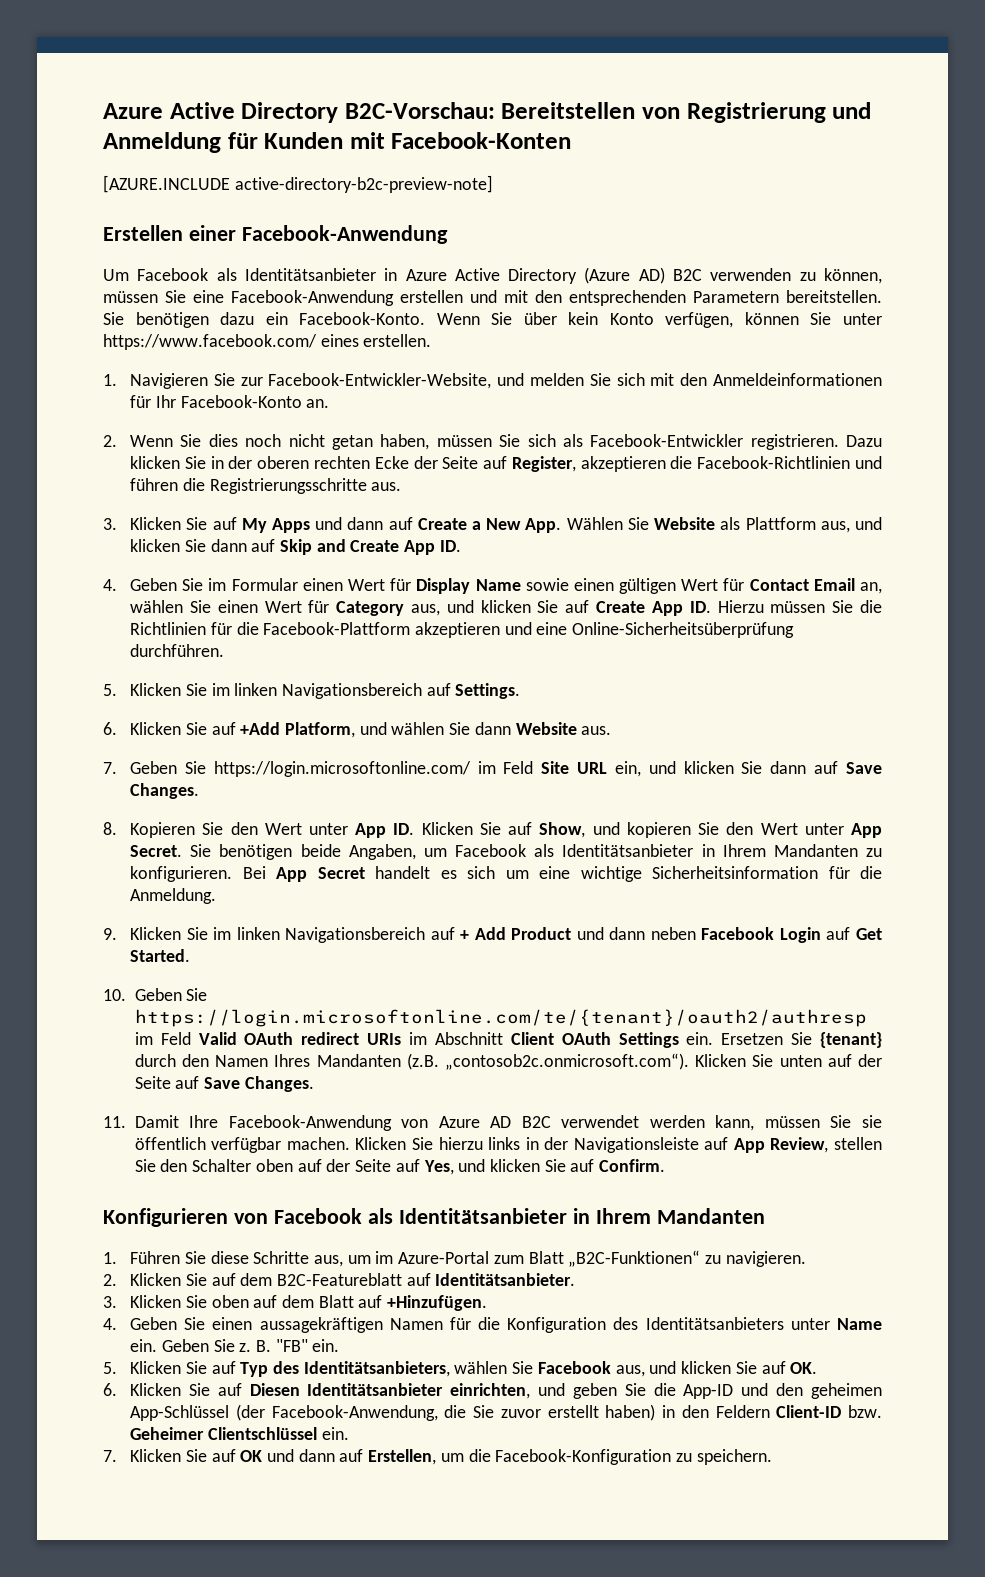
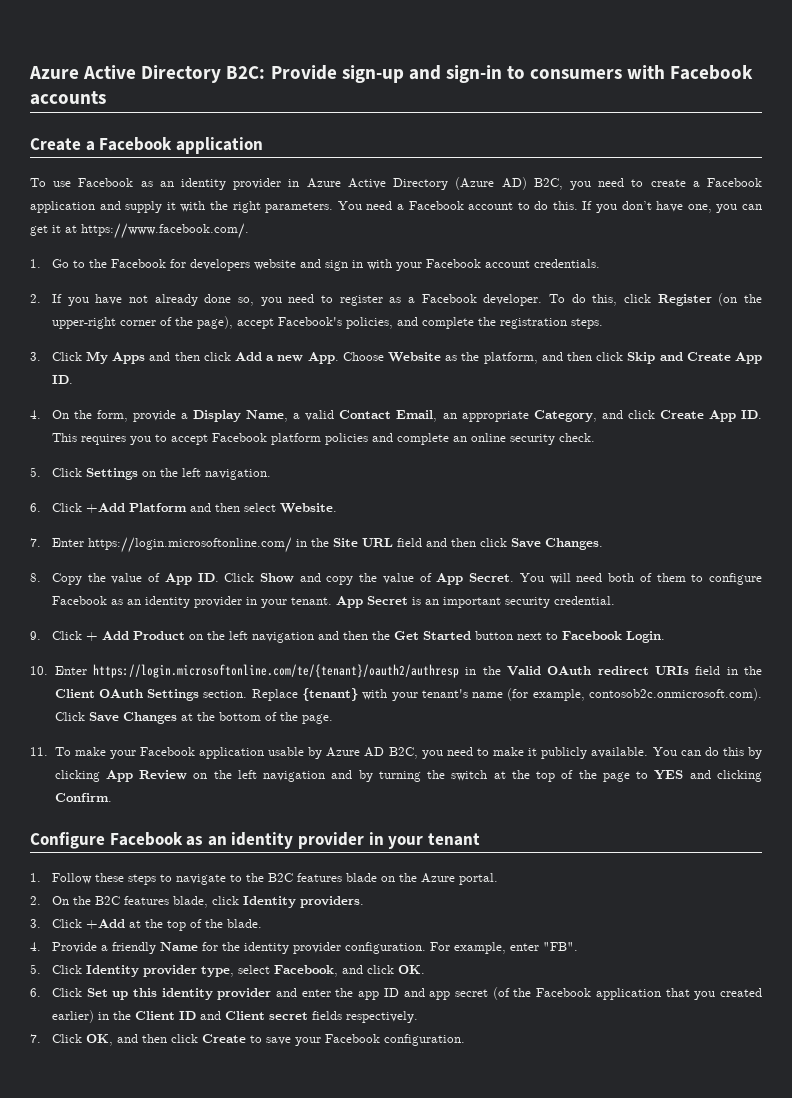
- Azure Active Directory B2C-Vorschau: Bereitstellen von Registrierung und Anmeldung für Kunden mit Facebook-Konten
- [AZURE.INCLUDE active-directory-b2c-preview-note]
- Erstellen einer Facebook-Anwendung
- Um Facebook als Identitätsanbieter in Azure Active Directory (Azure AD) B2C verwenden zu können, müssen Sie eine Facebook-Anwendung erstellen und mit den entsprechenden Parametern bereitstellen. Sie benötigen dazu ein Facebook-Konto. Wenn Sie über kein Konto verfügen, können Sie unter https://www.facebook.com/ eines erstellen.
- 1. Navigieren Sie zur Facebook-Entwickler-Website, und melden Sie sich mit den Anmeldeinformationen für Ihr Facebook-Konto an.
- 2. Wenn Sie dies noch nicht getan haben, müssen Sie sich als Facebook-Entwickler registrieren. Dazu klicken Sie in der oberen rechten Ecke der Seite auf Register, akzeptieren die Facebook-Richtlinien und führen die Registrierungsschritte aus.
- 3. Klicken Sie auf My Apps und dann auf Create a New App. Wählen Sie Website als Plattform aus, und klicken Sie dann auf Skip and Create App ID.
+ Azure Active Directory B2C: Provide sign-up and sign-in to consumers with Facebook accounts
+ Create a Facebook application
+ To use Facebook as an identity provider in Azure Active Directory (Azure AD) B2C, you need to create a Facebook application and supply it with the right parameters. You need a Facebook account to do this. If you don’t have one, you can get it at https://www.facebook.com/.
+ 1. Go to the Facebook for developers website and sign in with your Facebook account credentials.
+ 2. If you have not already done so, you need to register as a Facebook developer. To do this, click Register (on the upper-right corner of the page), accept Facebook's policies, and complete the registration steps.
+ 3. Click My Apps and then click Add a new App. Choose Website as the platform, and then click Skip and Create App ID.
- 4. Geben Sie im Formular einen Wert für Display Name sowie einen gültigen Wert für Contact Email an, wählen Sie einen Wert für Category aus, und klicken Sie auf Create App ID. Hierzu müssen Sie die Richtlinien für die Facebook-Plattform akzeptieren und eine Online-Sicherheitsüberprüfung durchführen.
- 5. Klicken Sie im linken Navigationsbereich auf Settings.
- 6. Klicken Sie auf +Add Platform, und wählen Sie dann Website aus.
- 7. Geben Sie https://login.microsoftonline.com/ im Feld Site URL ein, und klicken Sie dann auf Save Changes.
- 8. Kopieren Sie den Wert unter App ID. Klicken Sie auf Show, und kopieren Sie den Wert unter App Secret. Sie benötigen beide Angaben, um Facebook als Identitätsanbieter in Ihrem Mandanten zu konfigurieren. Bei App Secret handelt es sich um eine wichtige Sicherheitsinformation für die Anmeldung.
- 9. Klicken Sie im linken Navigationsbereich auf + Add Product und dann neben Facebook Login auf Get Started.
- 10. Geben Sie https://login.microsoftonline.com/te/{tenant}/oauth2/authresp im Feld Valid OAuth redirect URIs im Abschnitt Client OAuth Settings ein. Ersetzen Sie {tenant} durch den Namen Ihres Mandanten (z.B. „contosob2c.onmicrosoft.com“). Klicken Sie unten auf der Seite auf Save Changes.
- 11. Damit Ihre Facebook-Anwendung von Azure AD B2C verwendet werden kann, müssen Sie sie öffentlich verfügbar machen. Klicken Sie hierzu links in der Navigationsleiste auf App Review, stellen Sie den Schalter oben auf der Seite auf Yes, und klicken Sie auf Confirm.
- Konfigurieren von Facebook als Identitätsanbieter in Ihrem Mandanten
- 1. Führen Sie diese Schritte aus, um im Azure-Portal zum Blatt „B2C-Funktionen“ zu navigieren.
- 2. Klicken Sie auf dem B2C-Featureblatt auf Identitätsanbieter.
- 3. Klicken Sie oben auf dem Blatt auf +Hinzufügen.
- 4. Geben Sie einen aussagekräftigen Namen für die Konfiguration des Identitätsanbieters unter Name ein. Geben Sie z. B. "FB" ein.
- 5. Klicken Sie auf Typ des Identitätsanbieters, wählen Sie Facebook aus, und klicken Sie auf OK.
- 6. Klicken Sie auf Diesen Identitätsanbieter einrichten, und geben Sie die App-ID und den geheimen App-Schlüssel (der Facebook-Anwendung, die Sie zuvor erstellt haben) in den Feldern Client-ID bzw. Geheimer Clientschlüssel ein.
- 7. Klicken Sie auf OK und dann auf Erstellen, um die Facebook-Konfiguration zu speichern.
+ 4. On the form, provide a Display Name, a valid Contact Email, an appropriate Category, and click Create App ID. This requires you to accept Facebook platform policies and complete an online security check.
+ 5. Click Settings on the left navigation.
+ 6. Click +Add Platform and then select Website.
+ 7. Enter https://login.microsoftonline.com/ in the Site URL field and then click Save Changes.
+ 8. Copy the value of App ID. Click Show and copy the value of App Secret. You will need both of them to configure Facebook as an identity provider in your tenant. App Secret is an important security credential.
+ 9. Click + Add Product on the left navigation and then the Get Started button next to Facebook Login.
+ 10. Enter https://login.microsoftonline.com/te/{tenant}/oauth2/authresp in the Valid OAuth redirect URIs field in the Client OAuth Settings section. Replace {tenant} with your tenant's name (for example, contosob2c.onmicrosoft.com). Click Save Changes at the bottom of the page.
+ 11. To make your Facebook application usable by Azure AD B2C, you need to make it publicly available. You can do this by clicking App Review on the left navigation and by turning the switch at the top of the page to YES and clicking Confirm.
+ Configure Facebook as an identity provider in your tenant
+ 1. Follow these steps to navigate to the B2C features blade on the Azure portal.
+ 2. On the B2C features blade, click Identity providers.
+ 3. Click +Add at the top of the blade.
+ 4. Provide a friendly Name for the identity provider configuration. For example, enter "FB".
+ 5. Click Identity provider type, select Facebook, and click OK.
+ 6. Click Set up this identity provider and enter the app ID and app secret (of the Facebook application that you created earlier) in the Client ID and Client secret fields respectively.
+ 7. Click OK, and then click Create to save your Facebook configuration.

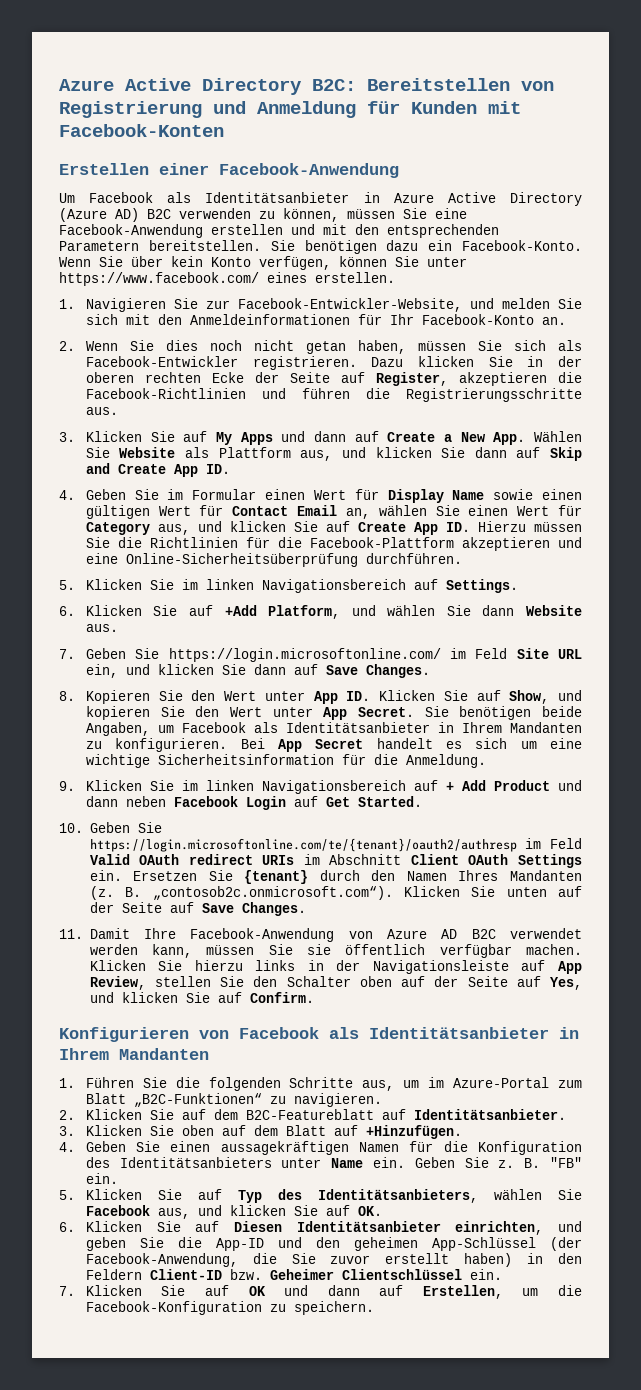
- Azure Active Directory B2C: Provide sign-up and sign-in to consumers with Facebook accounts
- Create a Facebook application
- To use Facebook as an identity provider in Azure Active Directory (Azure AD) B2C, you need to create a Facebook application and supply it with the right parameters. You need a Facebook account to do this. If you don’t have one, you can get it at https://www.facebook.com/.
- 1. Go to the Facebook for developers website and sign in with your Facebook account credentials.
- 2. If you have not already done so, you need to register as a Facebook developer. To do this, click Register (on the upper-right corner of the page), accept Facebook's policies, and complete the registration steps.
- 3. Click My Apps and then click Add a new App. Choose Website as the platform, and then click Skip and Create App ID.
+ Azure Active Directory B2C: Bereitstellen von Registrierung und Anmeldung für Kunden mit Facebook-Konten
+ Erstellen einer Facebook-Anwendung
+ Um Facebook als Identitätsanbieter in Azure Active Directory (Azure AD) B2C verwenden zu können, müssen Sie eine Facebook-Anwendung erstellen und mit den entsprechenden Parametern bereitstellen. Sie benötigen dazu ein Facebook-Konto. Wenn Sie über kein Konto verfügen, können Sie unter https://www.facebook.com/ eines erstellen.
+ 1. Navigieren Sie zur Facebook-Entwickler-Website, und melden Sie sich mit den Anmeldeinformationen für Ihr Facebook-Konto an.
+ 2. Wenn Sie dies noch nicht getan haben, müssen Sie sich als Facebook-Entwickler registrieren. Dazu klicken Sie in der oberen rechten Ecke der Seite auf Register, akzeptieren die Facebook-Richtlinien und führen die Registrierungsschritte aus.
+ 3. Klicken Sie auf My Apps und dann auf Create a New App. Wählen Sie Website als Plattform aus, und klicken Sie dann auf Skip and Create App ID.
- 4. On the form, provide a Display Name, a valid Contact Email, an appropriate Category, and click Create App ID. This requires you to accept Facebook platform policies and complete an online security check.
- 5. Click Settings on the left navigation.
- 6. Click +Add Platform and then select Website.
- 7. Enter https://login.microsoftonline.com/ in the Site URL field and then click Save Changes.
- 8. Copy the value of App ID. Click Show and copy the value of App Secret. You will need both of them to configure Facebook as an identity provider in your tenant. App Secret is an important security credential.
- 9. Click + Add Product on the left navigation and then the Get Started button next to Facebook Login.
- 10. Enter https://login.microsoftonline.com/te/{tenant}/oauth2/authresp in the Valid OAuth redirect URIs field in the Client OAuth Settings section. Replace {tenant} with your tenant's name (for example, contosob2c.onmicrosoft.com). Click Save Changes at the bottom of the page.
- 11. To make your Facebook application usable by Azure AD B2C, you need to make it publicly available. You can do this by clicking App Review on the left navigation and by turning the switch at the top of the page to YES and clicking Confirm.
- Configure Facebook as an identity provider in your tenant
- 1. Follow these steps to navigate to the B2C features blade on the Azure portal.
- 2. On the B2C features blade, click Identity providers.
- 3. Click +Add at the top of the blade.
- 4. Provide a friendly Name for the identity provider configuration. For example, enter "FB".
- 5. Click Identity provider type, select Facebook, and click OK.
- 6. Click Set up this identity provider and enter the app ID and app secret (of the Facebook application that you created earlier) in the Client ID and Client secret fields respectively.
- 7. Click OK, and then click Create to save your Facebook configuration.
+ 4. Geben Sie im Formular einen Wert für Display Name sowie einen gültigen Wert für Contact Email an, wählen Sie einen Wert für Category aus, und klicken Sie auf Create App ID. Hierzu müssen Sie die Richtlinien für die Facebook-Plattform akzeptieren und eine Online-Sicherheitsüberprüfung durchführen.
+ 5. Klicken Sie im linken Navigationsbereich auf Settings.
+ 6. Klicken Sie auf +Add Platform, und wählen Sie dann Website aus.
+ 7. Geben Sie https://login.microsoftonline.com/ im Feld Site URL ein, und klicken Sie dann auf Save Changes.
+ 8. Kopieren Sie den Wert unter App ID. Klicken Sie auf Show, und kopieren Sie den Wert unter App Secret. Sie benötigen beide Angaben, um Facebook als Identitätsanbieter in Ihrem Mandanten zu konfigurieren. Bei App Secret handelt es sich um eine wichtige Sicherheitsinformation für die Anmeldung.
+ 9. Klicken Sie im linken Navigationsbereich auf + Add Product und dann neben Facebook Login auf Get Started.
+ 10. Geben Sie https://login.microsoftonline.com/te/{tenant}/oauth2/authresp im Feld Valid OAuth redirect URIs im Abschnitt Client OAuth Settings ein. Ersetzen Sie {tenant} durch den Namen Ihres Mandanten (z. B. „contosob2c.onmicrosoft.com“). Klicken Sie unten auf der Seite auf Save Changes.
+ 11. Damit Ihre Facebook-Anwendung von Azure AD B2C verwendet werden kann, müssen Sie sie öffentlich verfügbar machen. Klicken Sie hierzu links in der Navigationsleiste auf App Review, stellen Sie den Schalter oben auf der Seite auf Yes, und klicken Sie auf Confirm.
+ Konfigurieren von Facebook als Identitätsanbieter in Ihrem Mandanten
+ 1. Führen Sie die folgenden Schritte aus, um im Azure-Portal zum Blatt „B2C-Funktionen“ zu navigieren.
+ 2. Klicken Sie auf dem B2C-Featureblatt auf Identitätsanbieter.
+ 3. Klicken Sie oben auf dem Blatt auf +Hinzufügen.
+ 4. Geben Sie einen aussagekräftigen Namen für die Konfiguration des Identitätsanbieters unter Name ein. Geben Sie z. B. "FB" ein.
+ 5. Klicken Sie auf Typ des Identitätsanbieters, wählen Sie Facebook aus, und klicken Sie auf OK.
+ 6. Klicken Sie auf Diesen Identitätsanbieter einrichten, und geben Sie die App-ID und den geheimen App-Schlüssel (der Facebook-Anwendung, die Sie zuvor erstellt haben) in den Feldern Client-ID bzw. Geheimer Clientschlüssel ein.
+ 7. Klicken Sie auf OK und dann auf Erstellen, um die Facebook-Konfiguration zu speichern.

